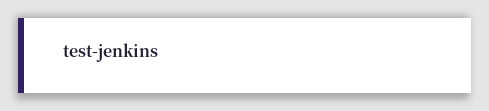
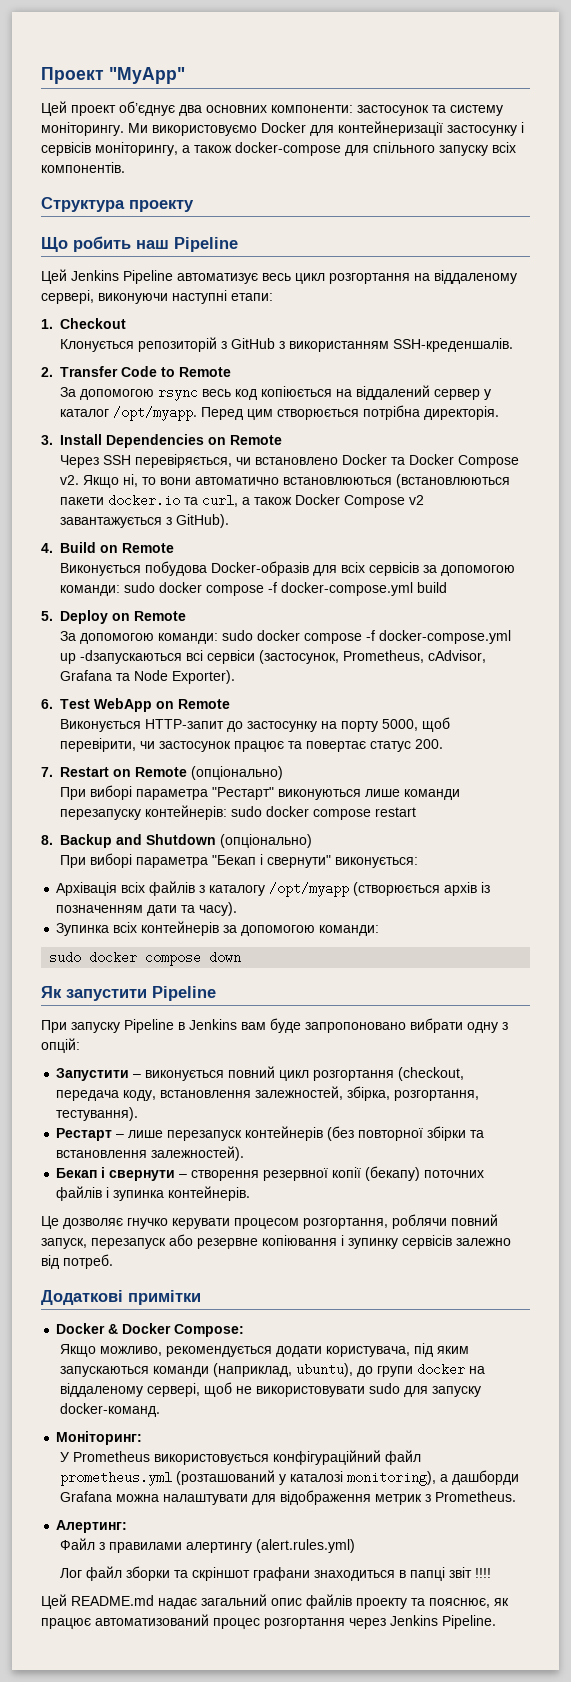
- test-jenkins
+ Проект "MyApp"
+ Цей проект об’єднує два основних компоненти: застосунок та систему моніторингу. Ми використовуємо Docker для контейнеризації застосунку і сервісів моніторингу, а також docker-compose для спільного запуску всіх компонентів.
+ Структура проекту
+ Що робить наш Pipeline
+ Цей Jenkins Pipeline автоматизує весь цикл розгортання на віддаленому сервері, виконуючи наступні етапи:
+ 1. Checkout
+ Клонується репозиторій з GitHub з використанням SSH-креденшалів.
+ 2. Transfer Code to Remote
+ За допомогою rsync весь код копіюється на віддалений сервер у каталог /opt/myapp. Перед цим створюється потрібна директорія.
+ 3. Install Dependencies on Remote
+ Через SSH перевіряється, чи встановлено Docker та Docker Compose v2. Якщо ні, то вони автоматично встановлюються (встановлюються пакети docker.io та curl, а також Docker Compose v2 завантажується з GitHub).
+ 4. Build on Remote
+ Виконується побудова Docker-образів для всіх сервісів за допомогою команди: sudo docker compose -f docker-compose.yml build
+ 5. Deploy on Remote
+ За допомогою команди: sudo docker compose -f docker-compose.yml up -dзапускаються всі сервіси (застосунок, Prometheus, cAdvisor, Grafana та Node Exporter).
+ 6. Test WebApp on Remote
+ Виконується HTTP-запит до застосунку на порту 5000, щоб перевірити, чи застосунок працює та повертає статус 200.
+ 7. Restart on Remote (опціонально)
+ При виборі параметра "Рестарт" виконуються лише команди перезапуску контейнерів: sudo docker compose restart
+ 8. Backup and Shutdown (опціонально)
+ При виборі параметра "Бекап і свернути" виконується:
+ Архівація всіх файлів з каталогу /opt/myapp (створюється архів із позначенням дати та часу).
+ Зупинка всіх контейнерів за допомогою команди:
+ sudo docker compose down
+ Як запустити Pipeline
+ При запуску Pipeline в Jenkins вам буде запропоновано вибрати одну з опцій:
+ Запустити – виконується повний цикл розгортання (checkout, передача коду, встановлення залежностей, збірка, розгортання, тестування).
+ Рестарт – лише перезапуск контейнерів (без повторної збірки та встановлення залежностей).
+ Бекап і свернути – створення резервної копії (бекапу) поточних файлів і зупинка контейнерів.
+ Це дозволяє гнучко керувати процесом розгортання, роблячи повний запуск, перезапуск або резервне копіювання і зупинку сервісів залежно від потреб.
+ Додаткові примітки
+ Docker & Docker Compose:
+ Якщо можливо, рекомендується додати користувача, під яким запускаються команди (наприклад, ubuntu), до групи docker на віддаленому сервері, щоб не використовувати sudo для запуску docker-команд.
+ Моніторинг:
+ У Prometheus використовується конфігураційний файл prometheus.yml (розташований у каталозі monitoring), а дашборди Grafana можна налаштувати для відображення метрик з Prometheus.
+ Алертинг:
+ Файл з правилами алертингу (alert.rules.yml)
+ Лог файл зборки та скріншот графани знаходиться в папці звіт !!!!
+ Цей README.md надає загальний опис файлів проекту та пояснює, як працює автоматизований процес розгортання через Jenkins Pipeline.

